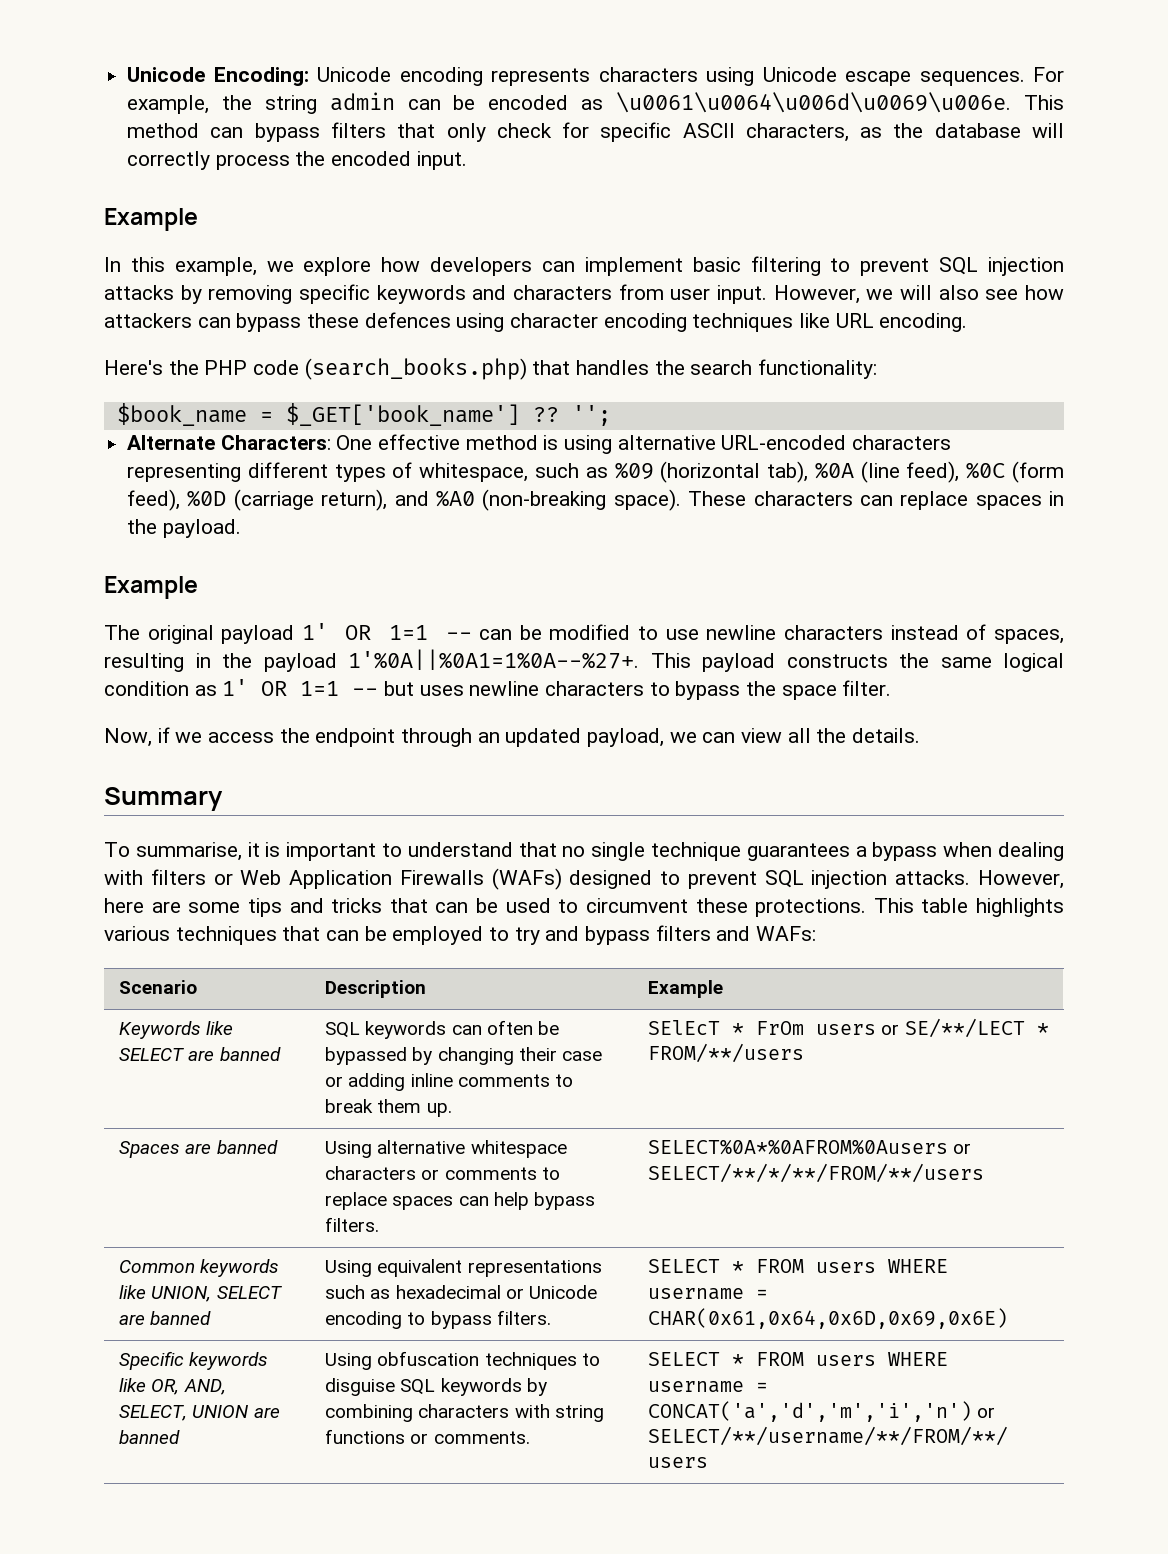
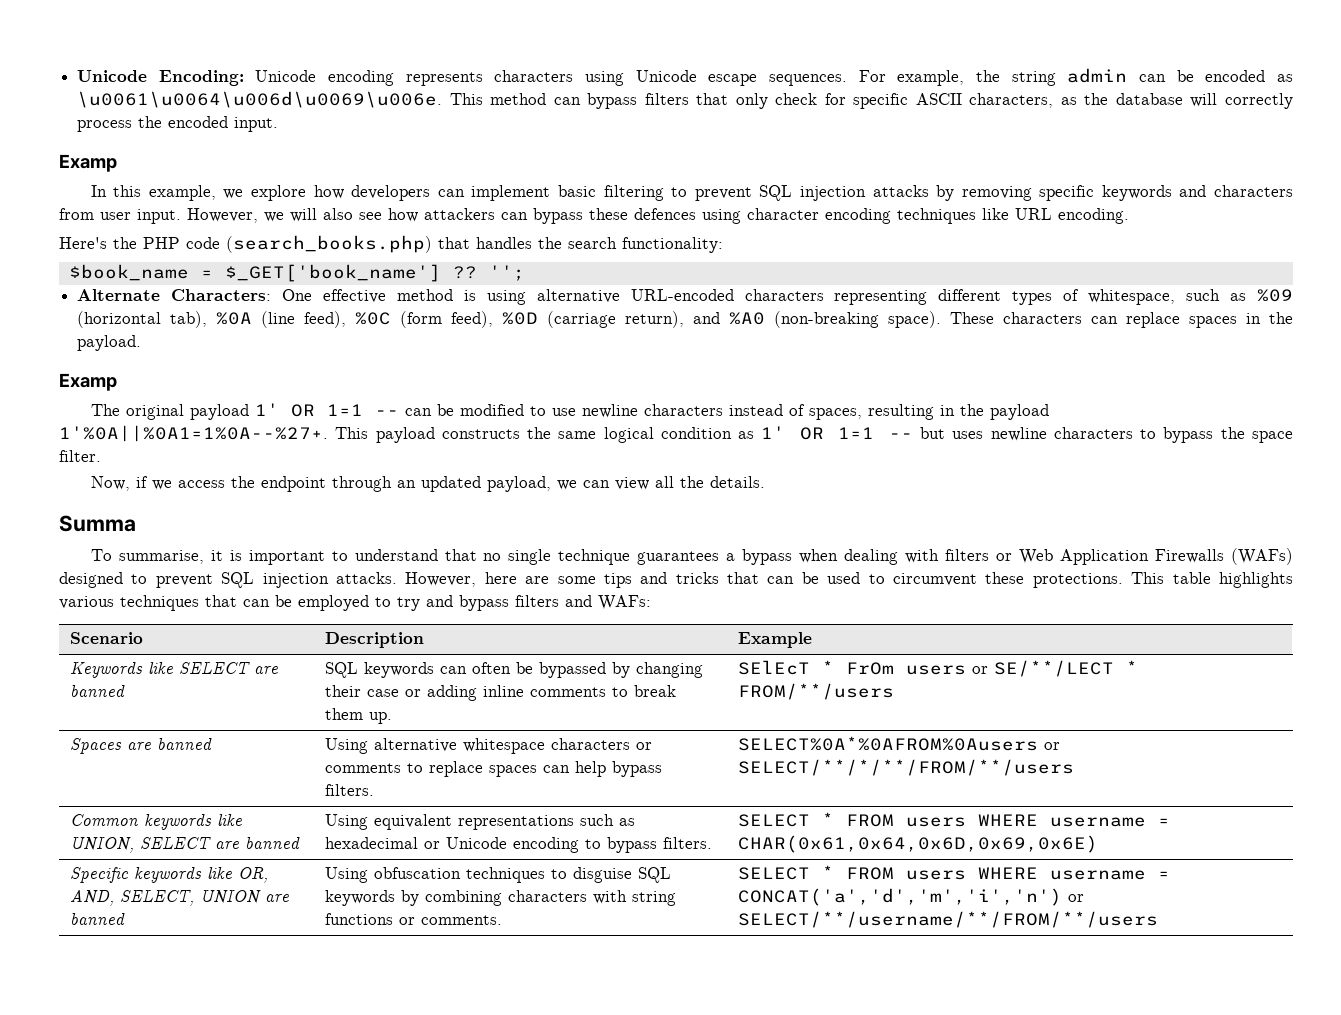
  This method can bypass filters that only check for specific ASCII characters, as the database will correctly process the encoded input.
- Example
+ Examp
  These characters can replace spaces in the payload.
- Example
+ Examp
- Summary
+ Summa

